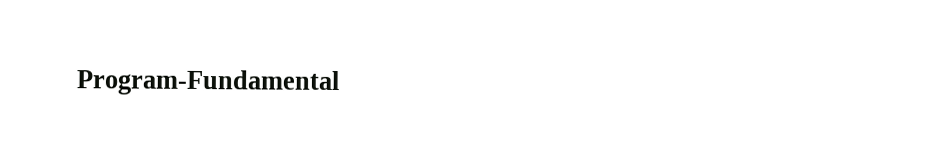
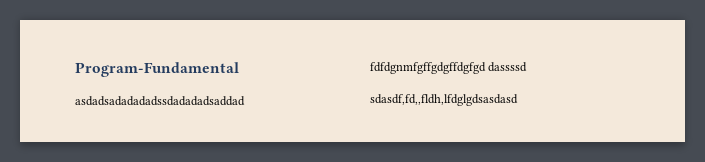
+ asdadsadadadadssdadadadsaddad fdfdgnmfgffgdgffdgfgd dassssd
+ sdasdf,fd,,fldh,lfdglgdsasdasd

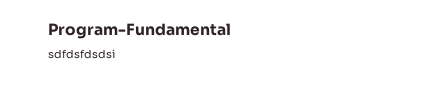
- asdadsadadadadssdadadadsaddad fdfdgnmfgffgdgffdgfgd dassssd
- sdasdf,fd,,fldh,lfdglgdsasdasd
+ sdfdsfdsdsi

